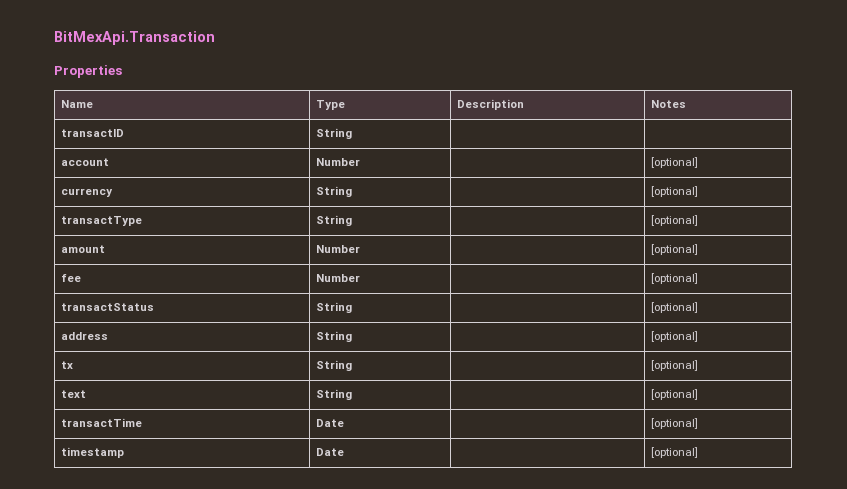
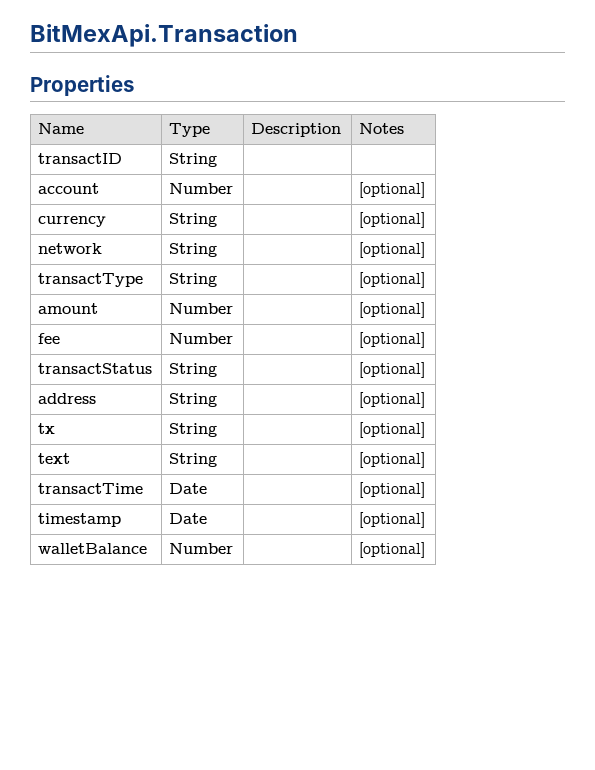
+ network | String | | [optional]
+ walletBalance | Number | | [optional]

